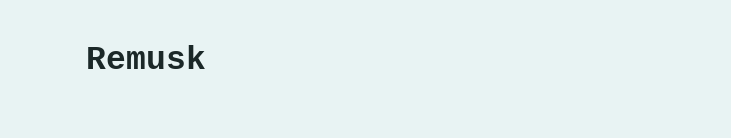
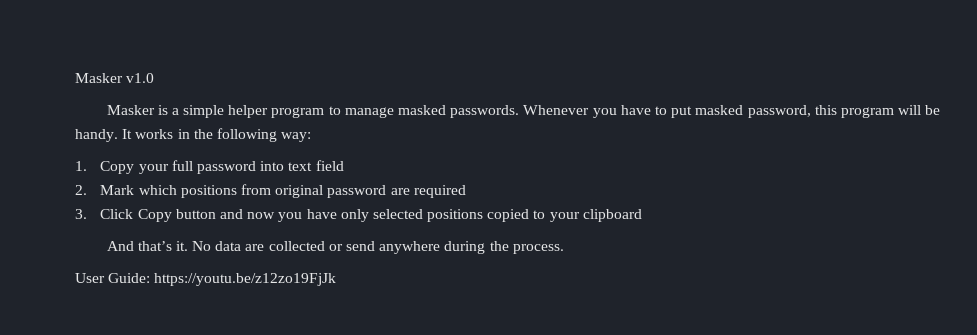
- Remusk
+ Masker v1.0
+ Masker is a simple helper program to manage masked passwords. Whenever you have to put masked password, this program will be handy. It works in the following way:
+ 1. Copy your full password into text field
+ 2. Mark which positions from original password are required
+ 3. Click Copy button and now you have only selected positions copied to your clipboard
+ And that’s it. No data are collected or send anywhere during the process.
+ User Guide: https://youtu.be/z12zo19FjJk

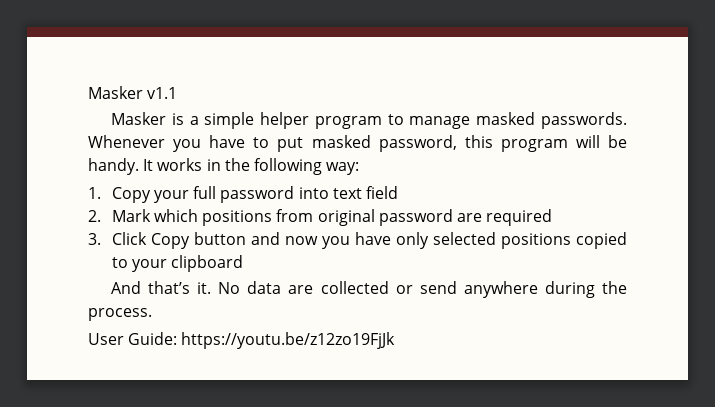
- Masker v1.0
+ Masker v1.1

